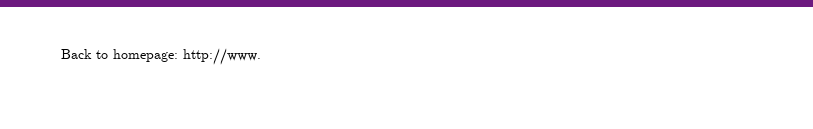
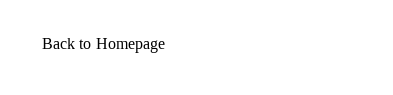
- Back to homepage: http://www.
+ Back to Homepage

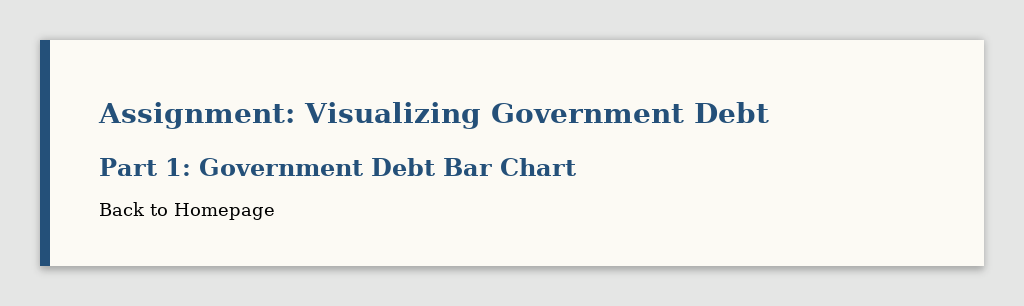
+ Assignment: Visualizing Government Debt
+ Part 1: Government Debt Bar Chart

